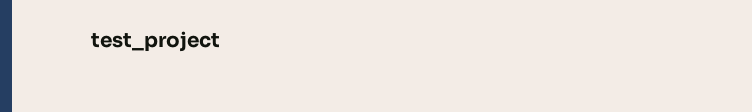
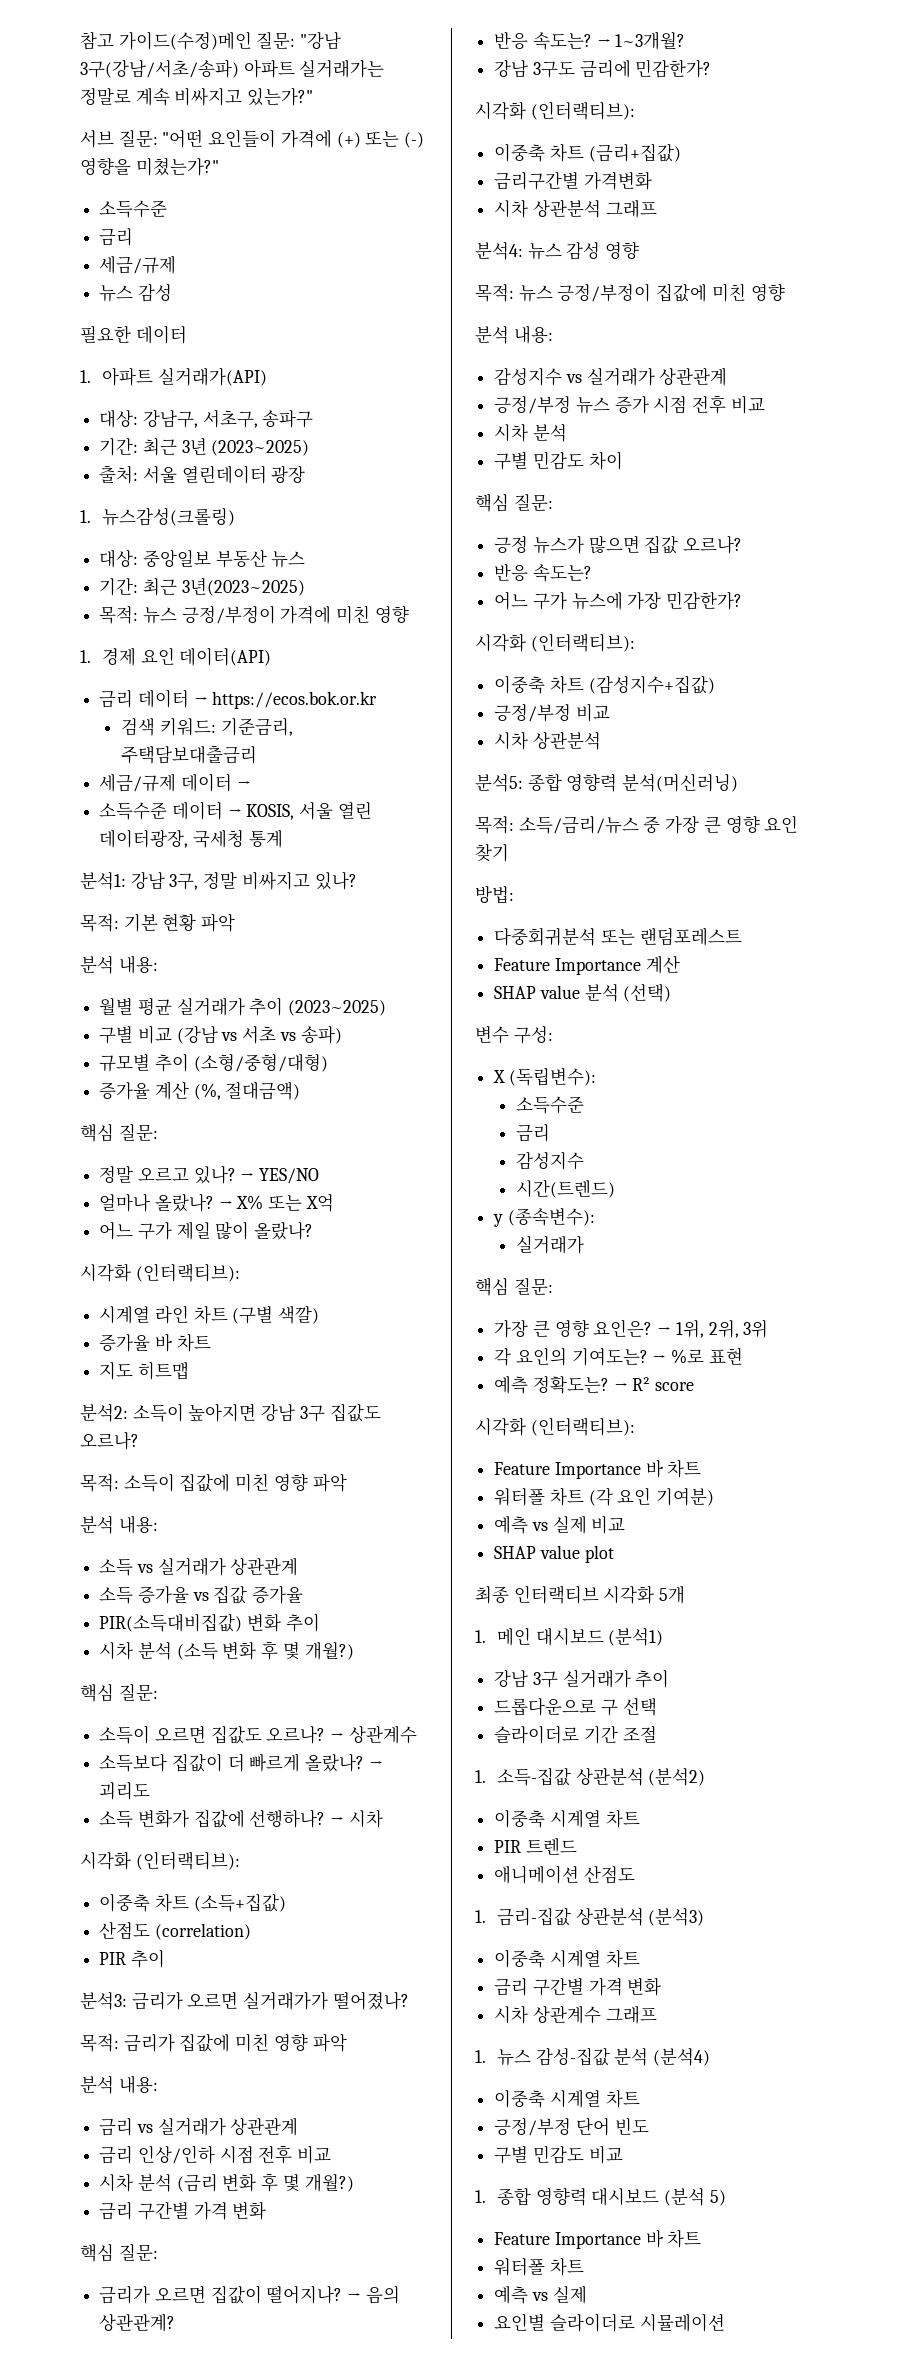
- test_project
+ 참고 가이드(수정)메인 질문: "강남 3구(강남/서초/송파) 아파트 실거래가는 정말로 계속 비싸지고 있는가?"
+ 서브 질문: "어떤 요인들이 가격에 (+) 또는 (-) 영향을 미쳤는가?"
+ 소득수준
+ 금리
+ 세금/규제
+ 뉴스 감성
+ 필요한 데이터
+ 1. 아파트 실거래가(API)
+ 대상: 강남구, 서초구, 송파구
+ 기간: 최근 3년 (2023~2025)
+ 출처: 서울 열린데이터 광장
+ 1. 뉴스감성(크롤링)
+ 대상: 중앙일보 부동산 뉴스
+ 기간: 최근 3년(2023~2025)
+ 목적: 뉴스 긍정/부정이 가격에 미친 영향
+ 1. 경제 요인 데이터(API)
+ 금리 데이터 → https://ecos.bok.or.kr
+ 검색 키워드: 기준금리, 주택담보대출금리
+ 세금/규제 데이터 →
+ 소득수준 데이터 → KOSIS, 서울 열린 데이터광장, 국세청 통계
+ 분석1: 강남 3구, 정말 비싸지고 있나?
+ 목적: 기본 현황 파악
+ 분석 내용:
+ 월별 평균 실거래가 추이 (2023~2025)
+ 구별 비교 (강남 vs 서초 vs 송파)
+ 규모별 추이 (소형/중형/대형)
+ 증가율 계산 (%, 절대금액)
+ 핵심 질문:
+ 정말 오르고 있나? → YES/NO
+ 얼마나 올랐나? → X% 또는 X억
+ 어느 구가 제일 많이 올랐나?
+ 시각화 (인터랙티브):
+ 시계열 라인 차트 (구별 색깔)
+ 증가율 바 차트
+ 지도 히트맵
+ 분석2: 소득이 높아지면 강남 3구 집값도 오르나?
+ 목적: 소득이 집값에 미친 영향 파악
+ 분석 내용:
+ 소득 vs 실거래가 상관관계
+ 소득 증가율 vs 집값 증가율
+ PIR(소득대비집값) 변화 추이
+ 시차 분석 (소득 변화 후 몇 개월?)
+ 핵심 질문:
+ 소득이 오르면 집값도 오르나? → 상관계수
+ 소득보다 집값이 더 빠르게 올랐나? → 괴리도
+ 소득 변화가 집값에 선행하나? → 시차
+ 시각화 (인터랙티브):
+ 이중축 차트 (소득+집값)
+ 산점도 (correlation)
+ PIR 추이
+ 분석3: 금리가 오르면 실거래가가 떨어졌나?
+ 목적: 금리가 집값에 미친 영향 파악
+ 분석 내용:
+ 금리 vs 실거래가 상관관계
+ 금리 인상/인하 시점 전후 비교
+ 시차 분석 (금리 변화 후 몇 개월?)
+ 금리 구간별 가격 변화
+ 핵심 질문:
+ 금리가 오르면 집값이 떨어지나? → 음의 상관관계?
+ 반응 속도는? → 1~3개월?
+ 강남 3구도 금리에 민감한가?
+ 시각화 (인터랙티브):
+ 이중축 차트 (금리+집값)
+ 금리구간별 가격변화
+ 시차 상관분석 그래프
+ 분석4: 뉴스 감성 영향
+ 목적: 뉴스 긍정/부정이 집값에 미친 영향
+ 분석 내용:
+ 감성지수 vs 실거래가 상관관계
+ 긍정/부정 뉴스 증가 시점 전후 비교
+ 시차 분석
+ 구별 민감도 차이
+ 핵심 질문:
+ 긍정 뉴스가 많으면 집값 오르나?
+ 반응 속도는?
+ 어느 구가 뉴스에 가장 민감한가?
+ 시각화 (인터랙티브):
+ 이중축 차트 (감성지수+집값)
+ 긍정/부정 비교
+ 시차 상관분석
+ 분석5: 종합 영향력 분석(머신러닝)
+ 목적: 소득/금리/뉴스 중 가장 큰 영향 요인 찾기
+ 방법:
+ 다중회귀분석 또는 랜덤포레스트
+ Feature Importance 계산
+ SHAP value 분석 (선택)
+ 변수 구성:
+ X (독립변수):
+ 소득수준
+ 금리
+ 감성지수
+ 시간(트렌드)
+ y (종속변수):
+ 실거래가
+ 핵심 질문:
+ 가장 큰 영향 요인은? → 1위, 2위, 3위
+ 각 요인의 기여도는? → %로 표현
+ 예측 정확도는? → R² score
+ 시각화 (인터랙티브):
+ Feature Importance 바 차트
+ 워터폴 차트 (각 요인 기여분)
+ 예측 vs 실제 비교
+ SHAP value plot
+ 최종 인터랙티브 시각화 5개
+ 1. 메인 대시보드 (분석1)
+ 강남 3구 실거래가 추이
+ 드롭다운으로 구 선택
+ 슬라이더로 기간 조절
+ 1. 소득-집값 상관분석 (분석2)
+ 이중축 시계열 차트
+ PIR 트렌드
+ 애니메이션 산점도
+ 1. 금리-집값 상관분석 (분석3)
+ 이중축 시계열 차트
+ 금리 구간별 가격 변화
+ 시차 상관계수 그래프
+ 1. 뉴스 감성-집값 분석 (분석4)
+ 이중축 시계열 차트
+ 긍정/부정 단어 빈도
+ 구별 민감도 비교
+ 1. 종합 영향력 대시보드 (분석 5)
+ Feature Importance 바 차트
+ 워터폴 차트
+ 예측 vs 실제
+ 요인별 슬라이더로 시뮬레이션

